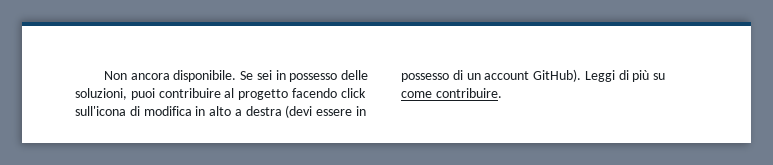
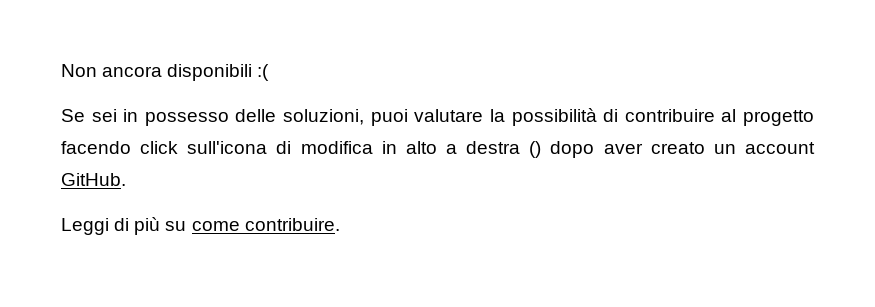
- Non ancora disponibile. Se sei in possesso delle soluzioni, puoi contribuire al progetto facendo click sull'icona di modifica in alto a destra (devi essere in possesso di un account GitHub). Leggi di più su come contribuire.
+ Non ancora disponibili :(
+ Se sei in possesso delle soluzioni, puoi valutare la possibilità di contribuire al progetto facendo click sull'icona di modifica in alto a destra () dopo aver creato un account GitHub.
+ Leggi di più su come contribuire.

